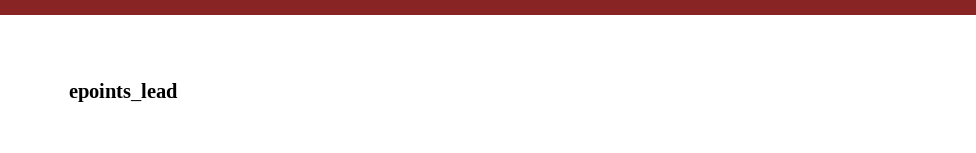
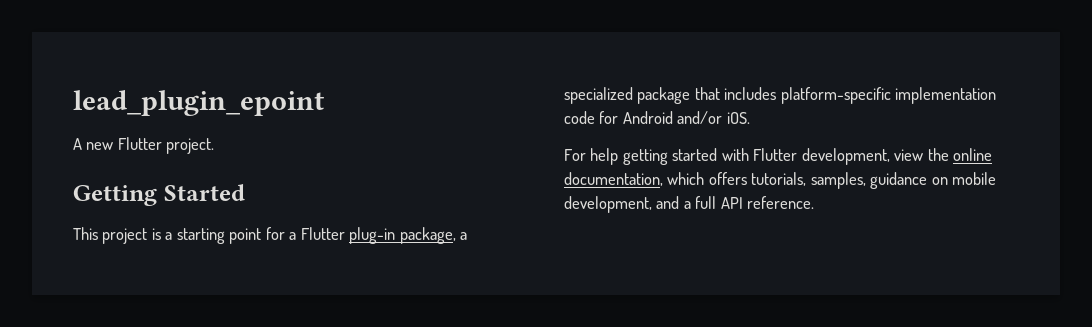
- epoints_lead
+ lead_plugin_epoint
+ A new Flutter project.
+ Getting Started
+ This project is a starting point for a Flutter plug-in package, a specialized package that includes platform-specific implementation code for Android and/or iOS.
+ For help getting started with Flutter development, view the online documentation, which offers tutorials, samples, guidance on mobile development, and a full API reference.

